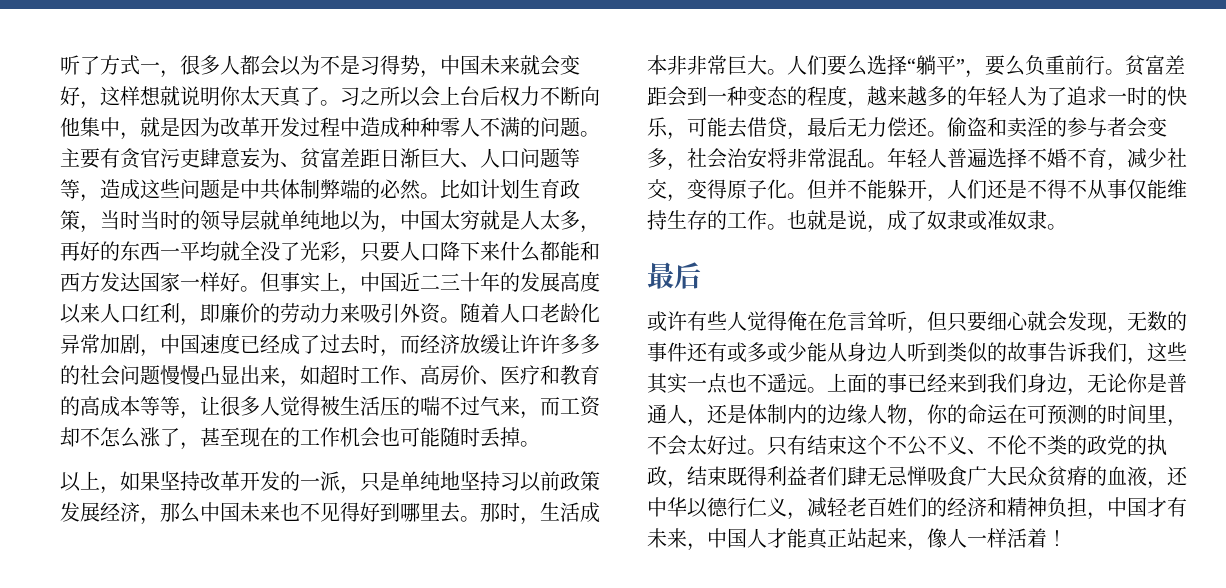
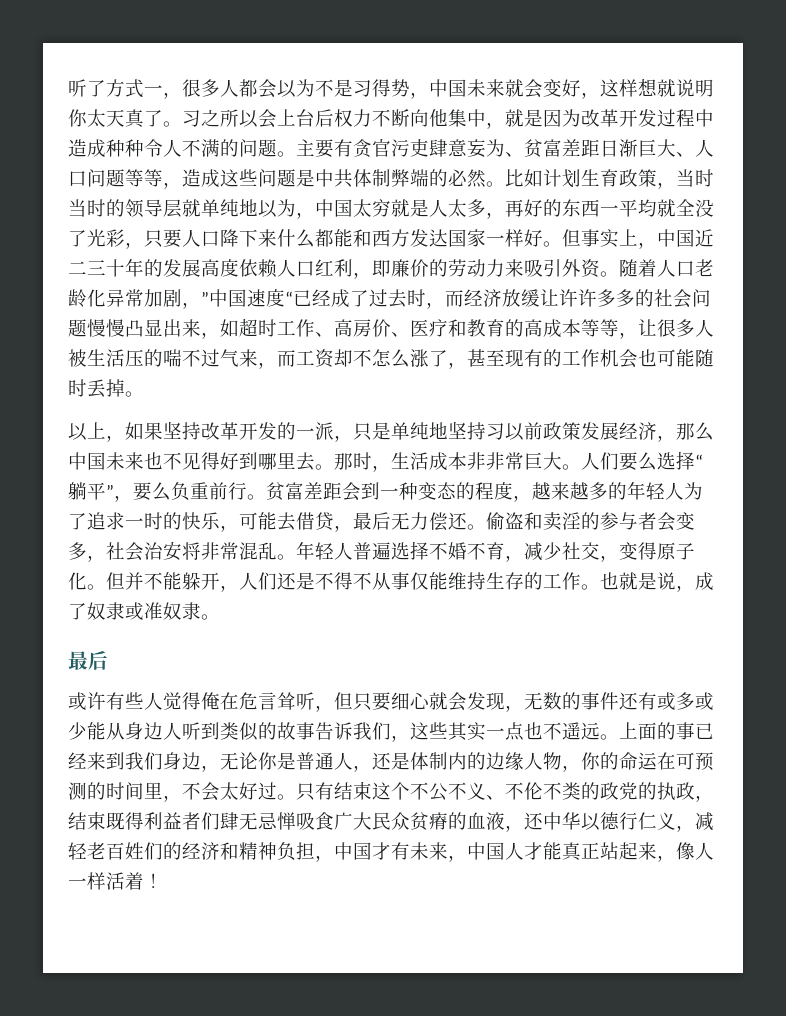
- 习之所以会上台后权力不断向他集中，就是因为改革开发过程中造成种种零人不满的问题。
+ 习之所以会上台后权力不断向他集中，就是因为改革开发过程中造成种种令人不满的问题。
- 但事实上，中国近二三十年的发展高度以来人口红利，即廉价的劳动力来吸引外资。
+ 但事实上，中国近二三十年的发展高度依赖人口红利，即廉价的劳动力来吸引外资。
- 随着人口老龄化异常加剧，中国速度已经成了过去时，而经济放缓让许许多多的社会问题慢慢凸显出来，如超时工作、高房价、医疗和教育的高成本等等，让很多人觉得被生活压的喘不过气来，而工资却不怎么涨了，甚至现在的工作机会也可能随时丢掉。
+ 随着人口老龄化异常加剧，”中国速度“已经成了过去时，而经济放缓让许许多多的社会问题慢慢凸显出来，如超时工作、高房价、医疗和教育的高成本等等，让很多人被生活压的喘不过气来，而工资却不怎么涨了，甚至现有的工作机会也可能随时丢掉。

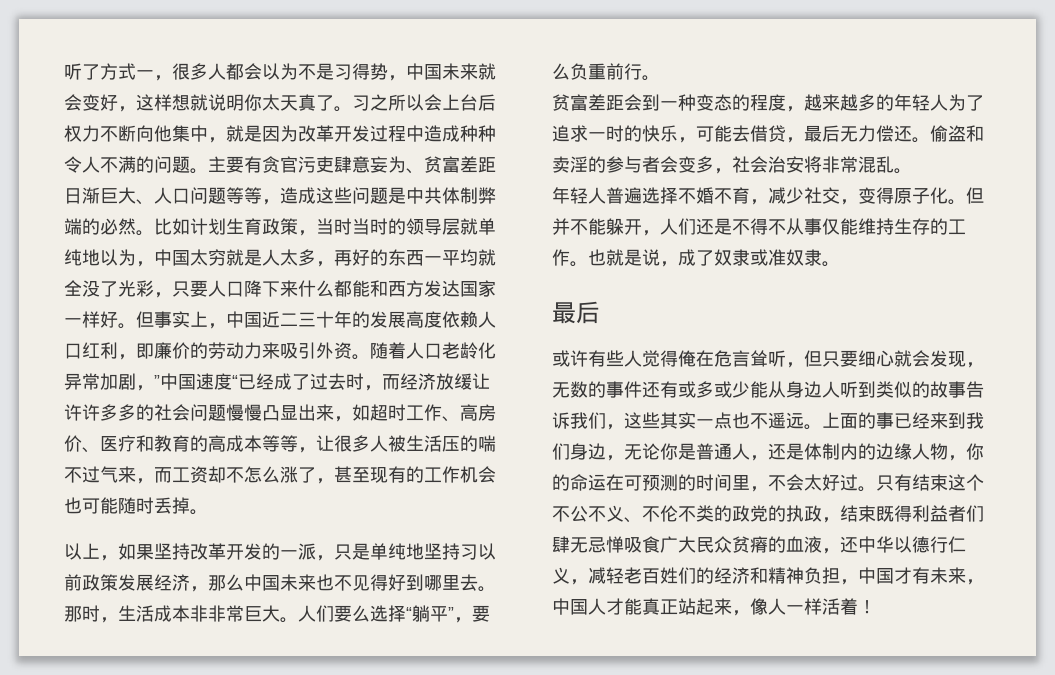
- 人们要么选择“躺平”，要么负重前行。贫富差距会到一种变态的程度，越来越多的年轻人为了追求一时的快乐，可能去借贷，最后无力偿还。
+ 人们要么选择“躺平”，要么负重前行。
+ 贫富差距会到一种变态的程度，越来越多的年轻人为了追求一时的快乐，可能去借贷，最后无力偿还。
- 偷盗和卖淫的参与者会变多，社会治安将非常混乱。年轻人普遍选择不婚不育，减少社交，变得原子化。
+ 偷盗和卖淫的参与者会变多，社会治安将非常混乱。
+ 年轻人普遍选择不婚不育，减少社交，变得原子化。

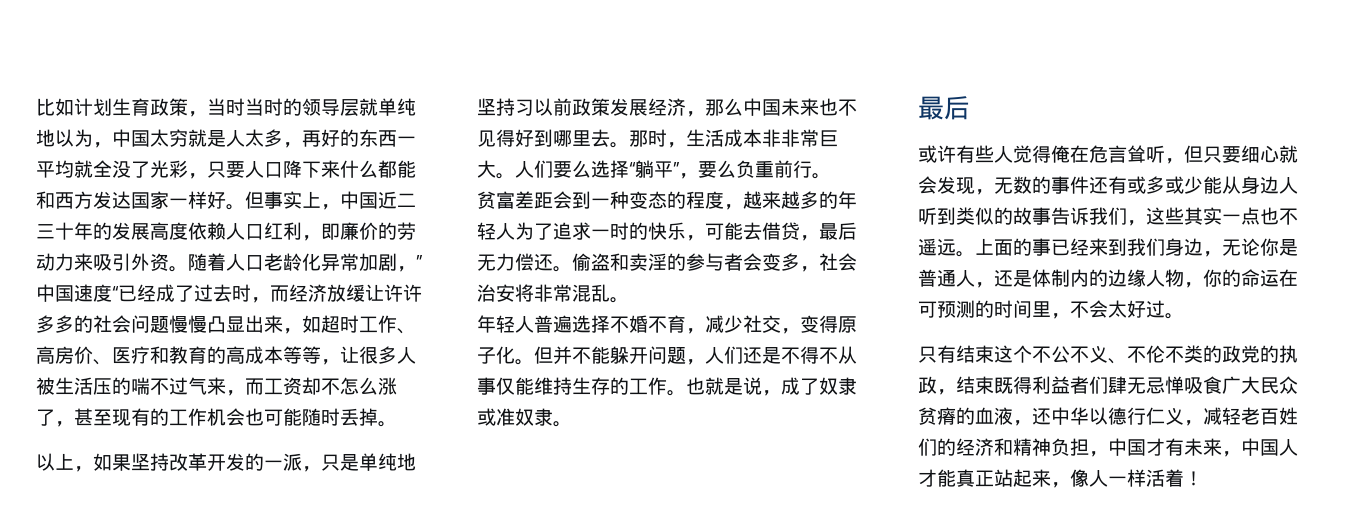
- 听了方式一，很多人都会以为不是习得势，中国未来就会变好，这样想就说明你太天真了。习之所以会上台后权力不断向他集中，就是因为改革开发过程中造成种种令人不满的问题。主要有贪官污吏肆意妄为、贫富差距日渐巨大、人口问题等等，造成这些问题是中共体制弊端的必然。
- 但并不能躲开，人们还是不得不从事仅能维持生存的工作。
+ 但并不能躲开问题，人们还是不得不从事仅能维持生存的工作。
- 上面的事已经来到我们身边，无论你是普通人，还是体制内的边缘人物，你的命运在可预测的时间里，不会太好过。只有结束这个不公不义、不伦不类的政党的执政，结束既得利益者们肆无忌惮吸食广大民众贫瘠的血液，还中华以德行仁义，减轻老百姓们的经济和精神负担，中国才有未来，中国人才能真正站起来，像人一样活着！
+ 上面的事已经来到我们身边，无论你是普通人，还是体制内的边缘人物，你的命运在可预测的时间里，不会太好过。
+ 只有结束这个不公不义、不伦不类的政党的执政，结束既得利益者们肆无忌惮吸食广大民众贫瘠的血液，还中华以德行仁义，减轻老百姓们的经济和精神负担，中国才有未来，中国人才能真正站起来，像人一样活着！

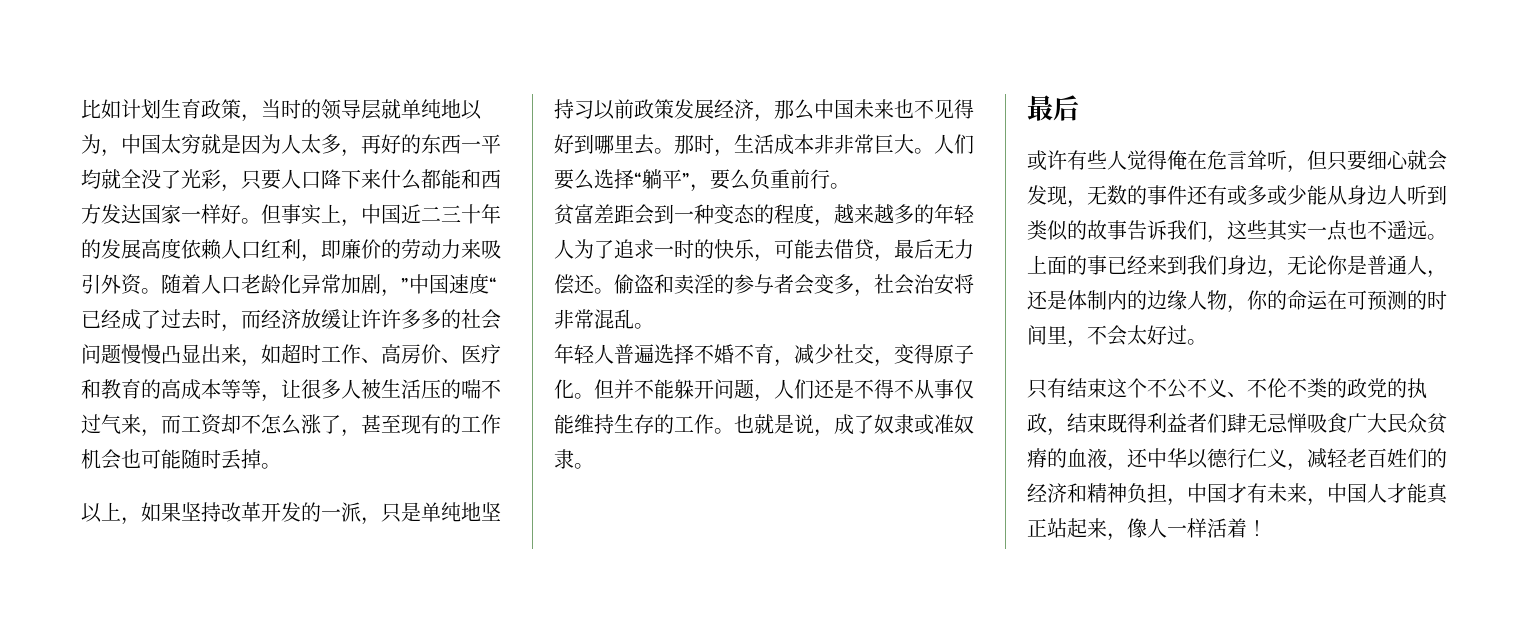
- 比如计划生育政策，当时当时的领导层就单纯地以为，中国太穷就是人太多，再好的东西一平均就全没了光彩，只要人口降下来什么都能和西方发达国家一样好。
+ 比如计划生育政策，当时的领导层就单纯地以为，中国太穷就是因为人太多，再好的东西一平均就全没了光彩，只要人口降下来什么都能和西方发达国家一样好。

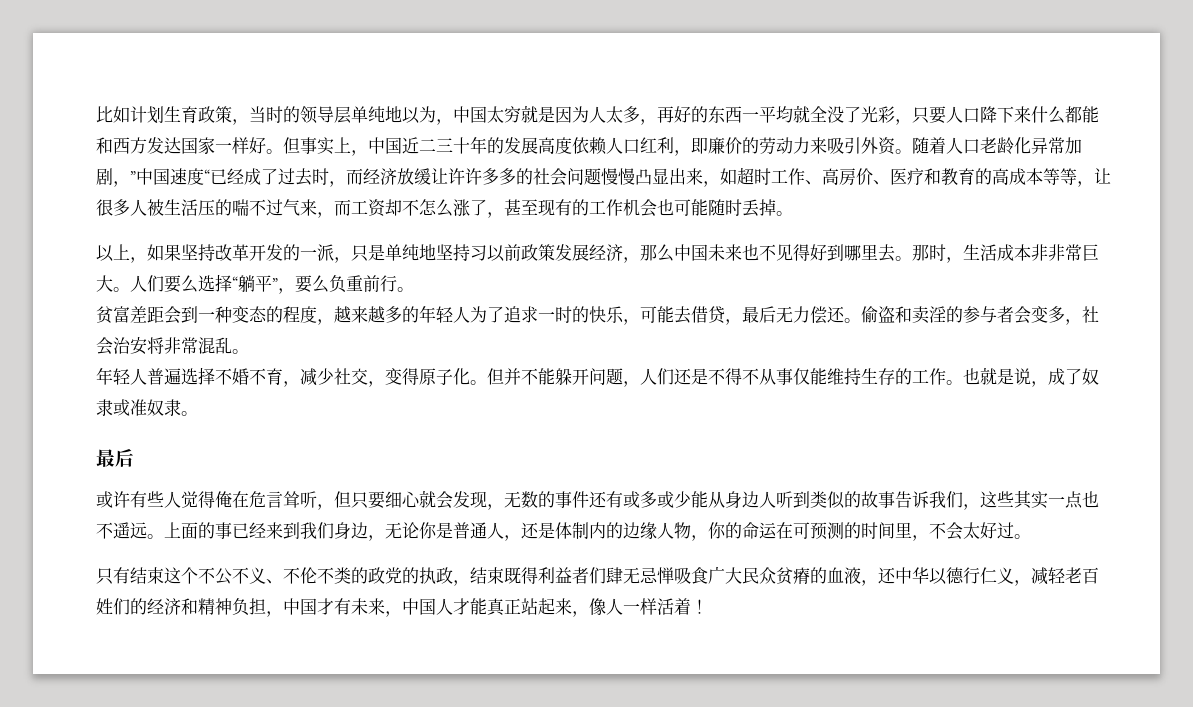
- 比如计划生育政策，当时的领导层就单纯地以为，中国太穷就是因为人太多，再好的东西一平均就全没了光彩，只要人口降下来什么都能和西方发达国家一样好。
+ 比如计划生育政策，当时的领导层单纯地以为，中国太穷就是因为人太多，再好的东西一平均就全没了光彩，只要人口降下来什么都能和西方发达国家一样好。

